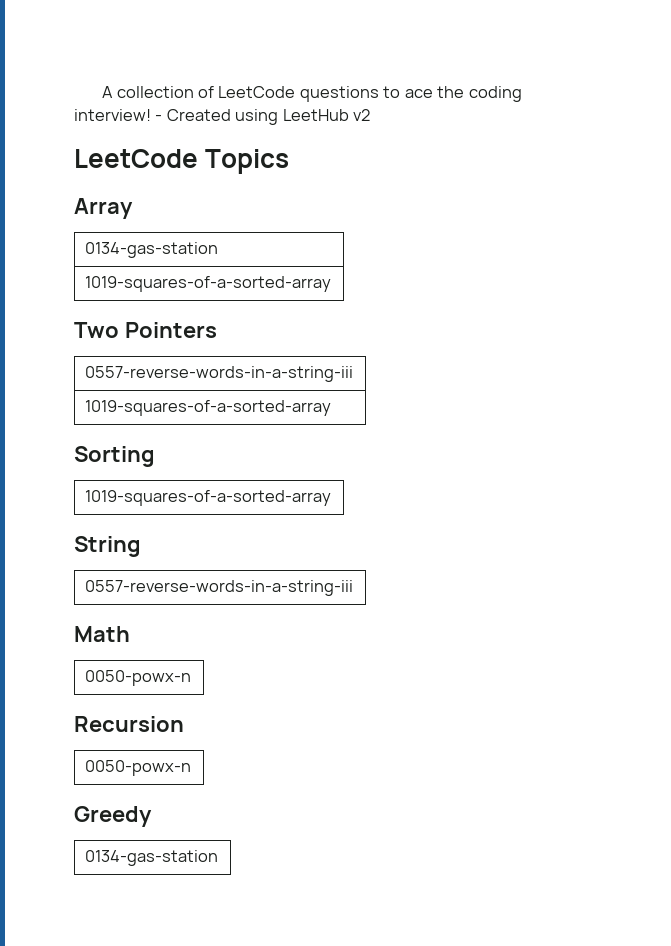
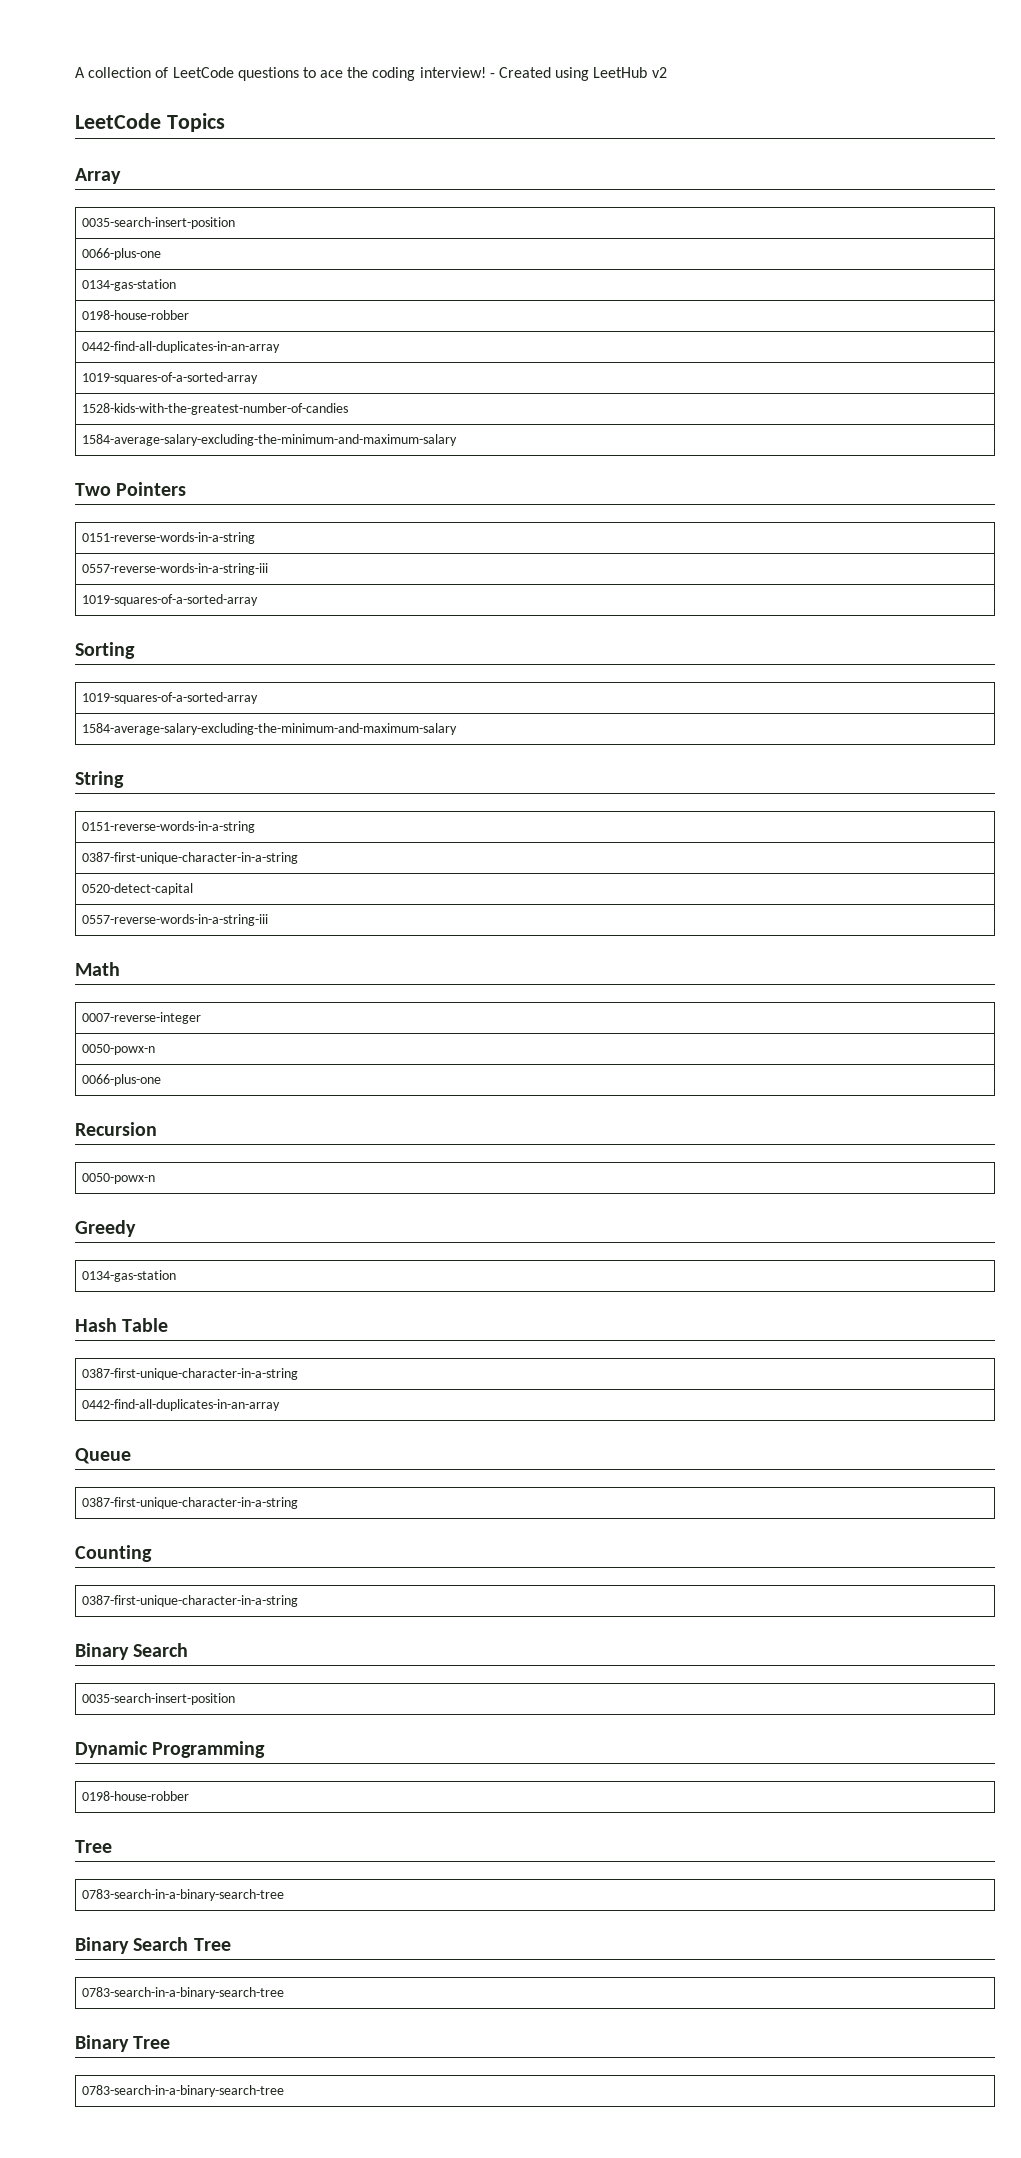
  Array
+ 0035-search-insert-position
+ 0066-plus-one
  0134-gas-station
+ 0198-house-robber
+ 0442-find-all-duplicates-in-an-array
  1019-squares-of-a-sorted-array
+ 1528-kids-with-the-greatest-number-of-candies
+ 1584-average-salary-excluding-the-minimum-and-maximum-salary
  Two Pointers
+ 0151-reverse-words-in-a-string
  Sorting
  1019-squares-of-a-sorted-array
+ 1584-average-salary-excluding-the-minimum-and-maximum-salary
  String
+ 0151-reverse-words-in-a-string
+ 0387-first-unique-character-in-a-string
+ 0520-detect-capital
  Math
+ 0007-reverse-integer
  0050-powx-n
+ 0066-plus-one
+ Hash Table
+ 0387-first-unique-character-in-a-string
+ 0442-find-all-duplicates-in-an-array
+ Queue
+ 0387-first-unique-character-in-a-string
+ Counting
+ 0387-first-unique-character-in-a-string
+ Binary Search
+ 0035-search-insert-position
+ Dynamic Programming
+ 0198-house-robber
+ Tree
+ 0783-search-in-a-binary-search-tree
+ Binary Search Tree
+ 0783-search-in-a-binary-search-tree
+ Binary Tree
+ 0783-search-in-a-binary-search-tree

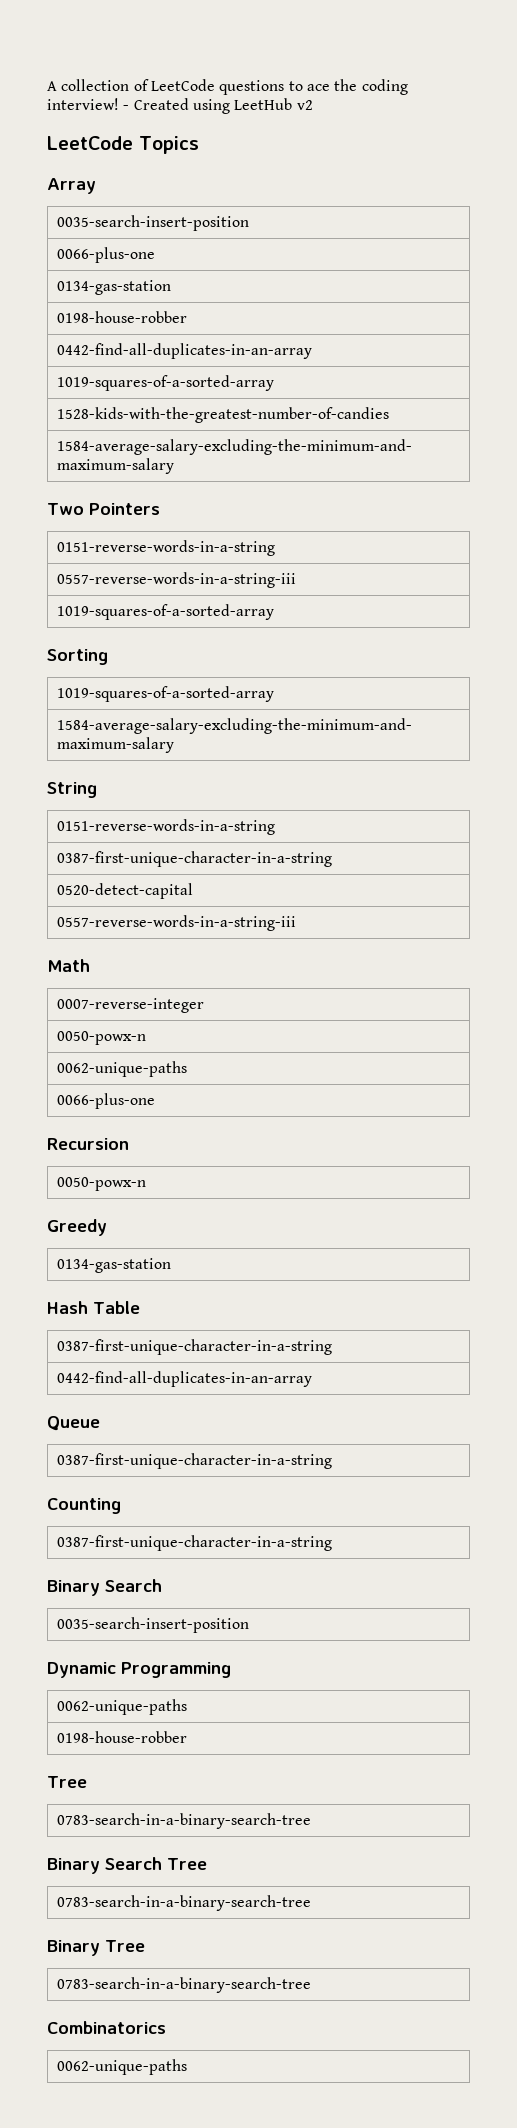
  0007-reverse-integer
  0050-powx-n
+ 0062-unique-paths
  Dynamic Programming
+ 0062-unique-paths
+ Combinatorics
+ 0062-unique-paths

